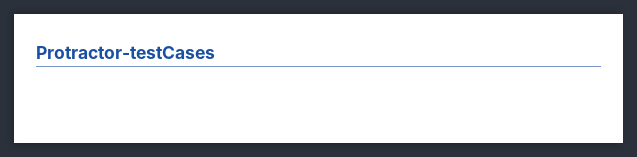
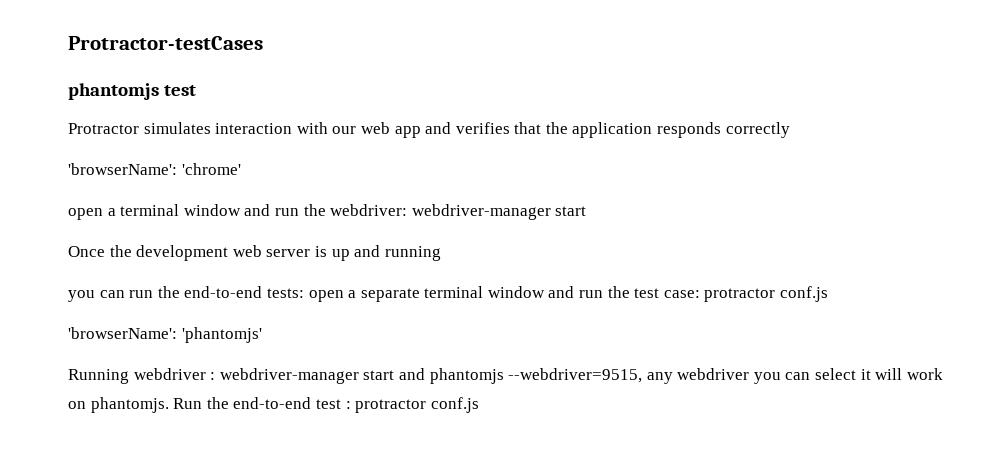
+ phantomjs test
+ Protractor simulates interaction with our web app and verifies that the application responds correctly
+ 'browserName': 'chrome'
+ open a terminal window and run the webdriver: webdriver-manager start
+ Once the development web server is up and running
+ you can run the end-to-end tests: open a separate terminal window and run the test case: protractor conf.js
+ 'browserName': 'phantomjs'
+ Running webdriver : webdriver-manager start and phantomjs --webdriver=9515, any webdriver you can select it will work on phantomjs. Run the end-to-end test : protractor conf.js

